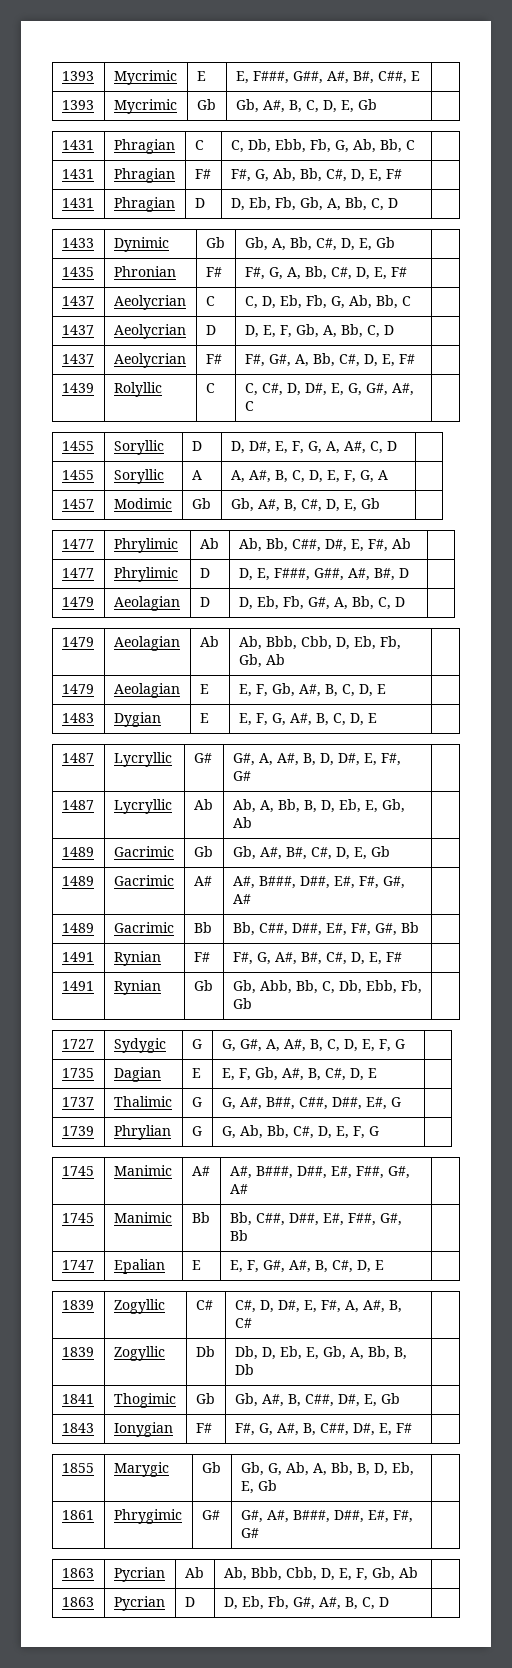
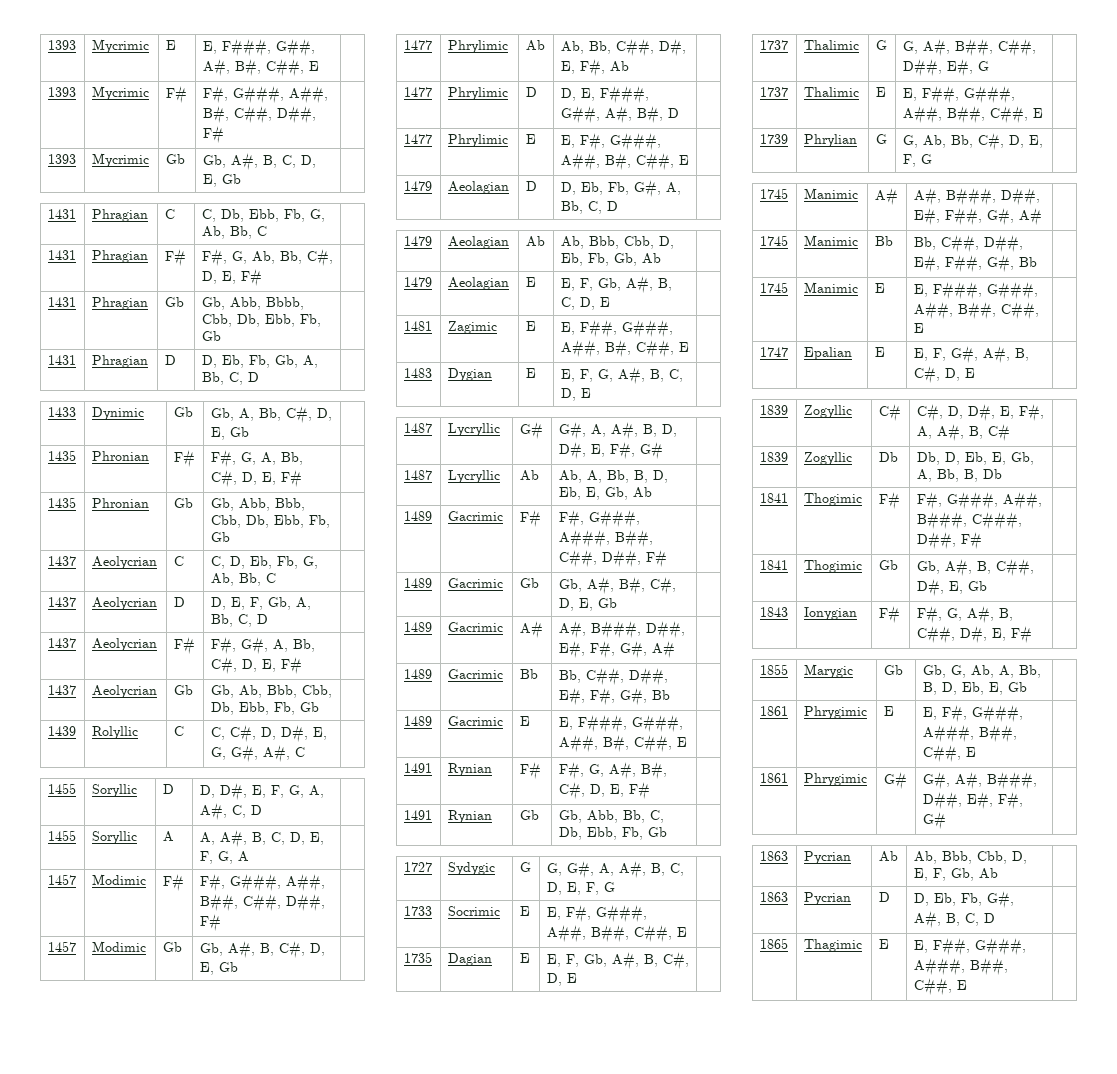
+ 1393 | Mycrimic | F# | F#, G###, A##, B#, C##, D##, F# |
+ 1431 | Phragian | Gb | Gb, Abb, Bbbb, Cbb, Db, Ebb, Fb, Gb |
+ 1435 | Phronian | Gb | Gb, Abb, Bbb, Cbb, Db, Ebb, Fb, Gb |
+ 1437 | Aeolycrian | Gb | Gb, Ab, Bbb, Cbb, Db, Ebb, Fb, Gb |
+ 1457 | Modimic | F# | F#, G###, A##, B##, C##, D##, F# |
+ 1477 | Phrylimic | E | E, F#, G###, A##, B#, C##, E |
+ 1481 | Zagimic | E | E, F##, G###, A##, B#, C##, E |
+ 1489 | Gacrimic | F# | F#, G###, A###, B##, C##, D##, F# |
+ 1489 | Gacrimic | E | E, F###, G###, A##, B#, C##, E |
+ 1733 | Socrimic | E | E, F#, G###, A##, B##, C##, E |
+ 1737 | Thalimic | E | E, F##, G###, A##, B##, C##, E |
+ 1745 | Manimic | E | E, F###, G###, A##, B##, C##, E |
+ 1841 | Thogimic | F# | F#, G###, A##, B###, C###, D##, F# |
+ 1861 | Phrygimic | E | E, F#, G###, A###, B##, C##, E |
+ 1865 | Thagimic | E | E, F##, G###, A###, B##, C##, E |

